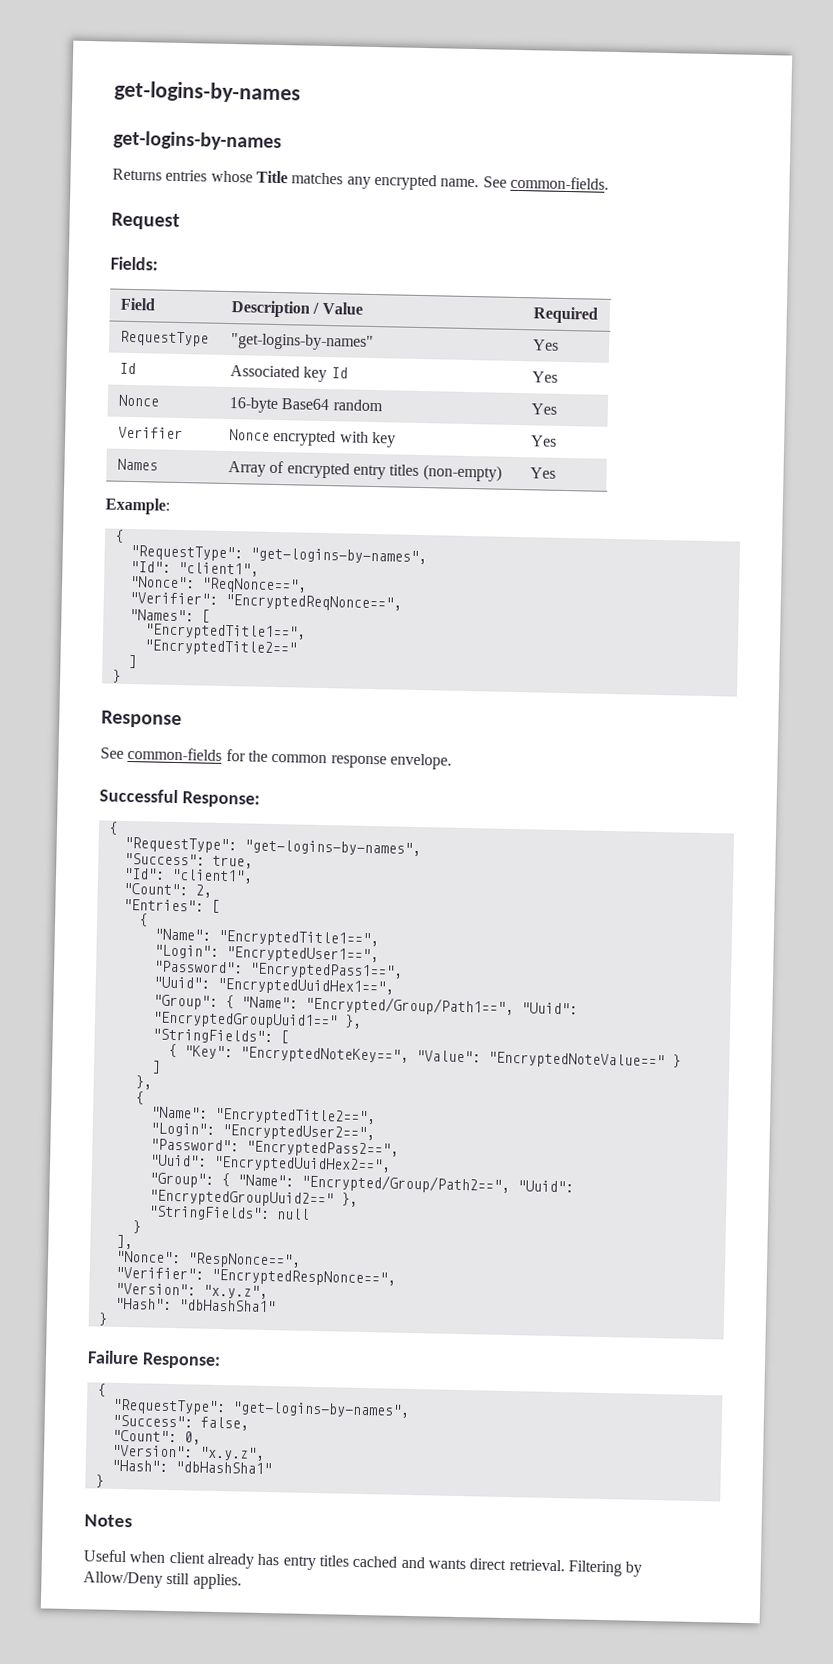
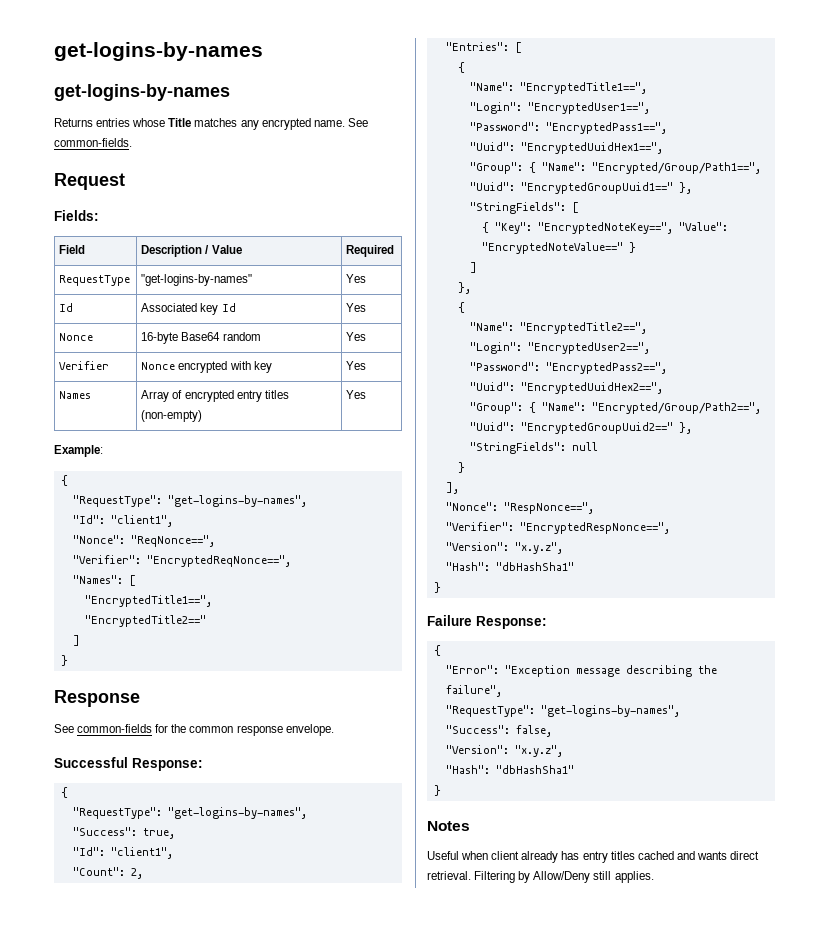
+ "Error": "Exception message describing the failure",
- "Count": 0,

